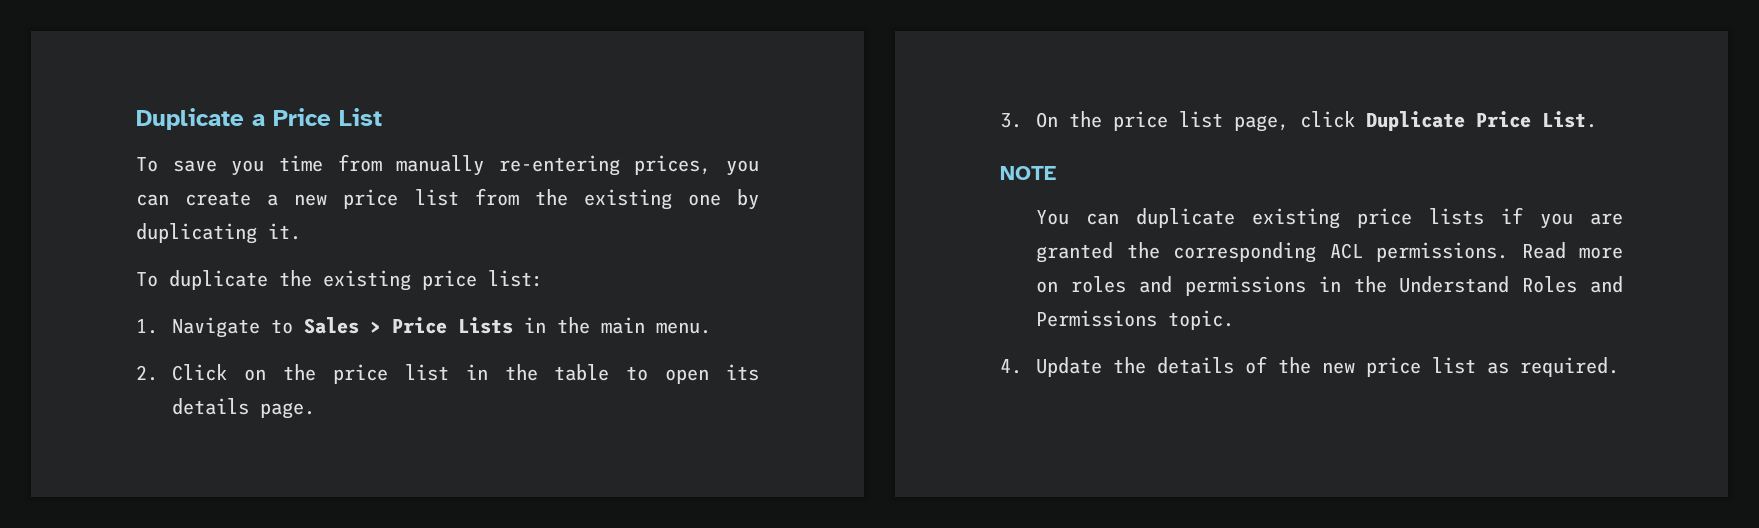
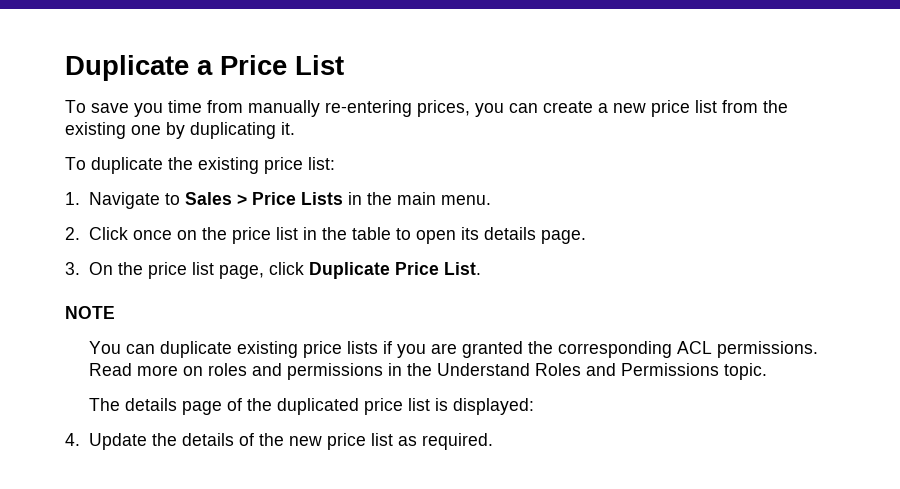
- 2. Click on the price list in the table to open its details page.
+ 2. Click once on the price list in the table to open its details page.
+ The details page of the duplicated price list is displayed:

